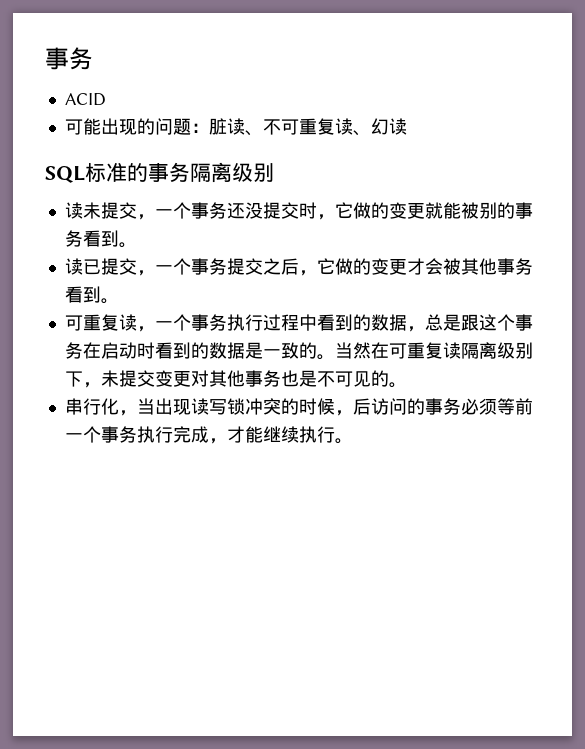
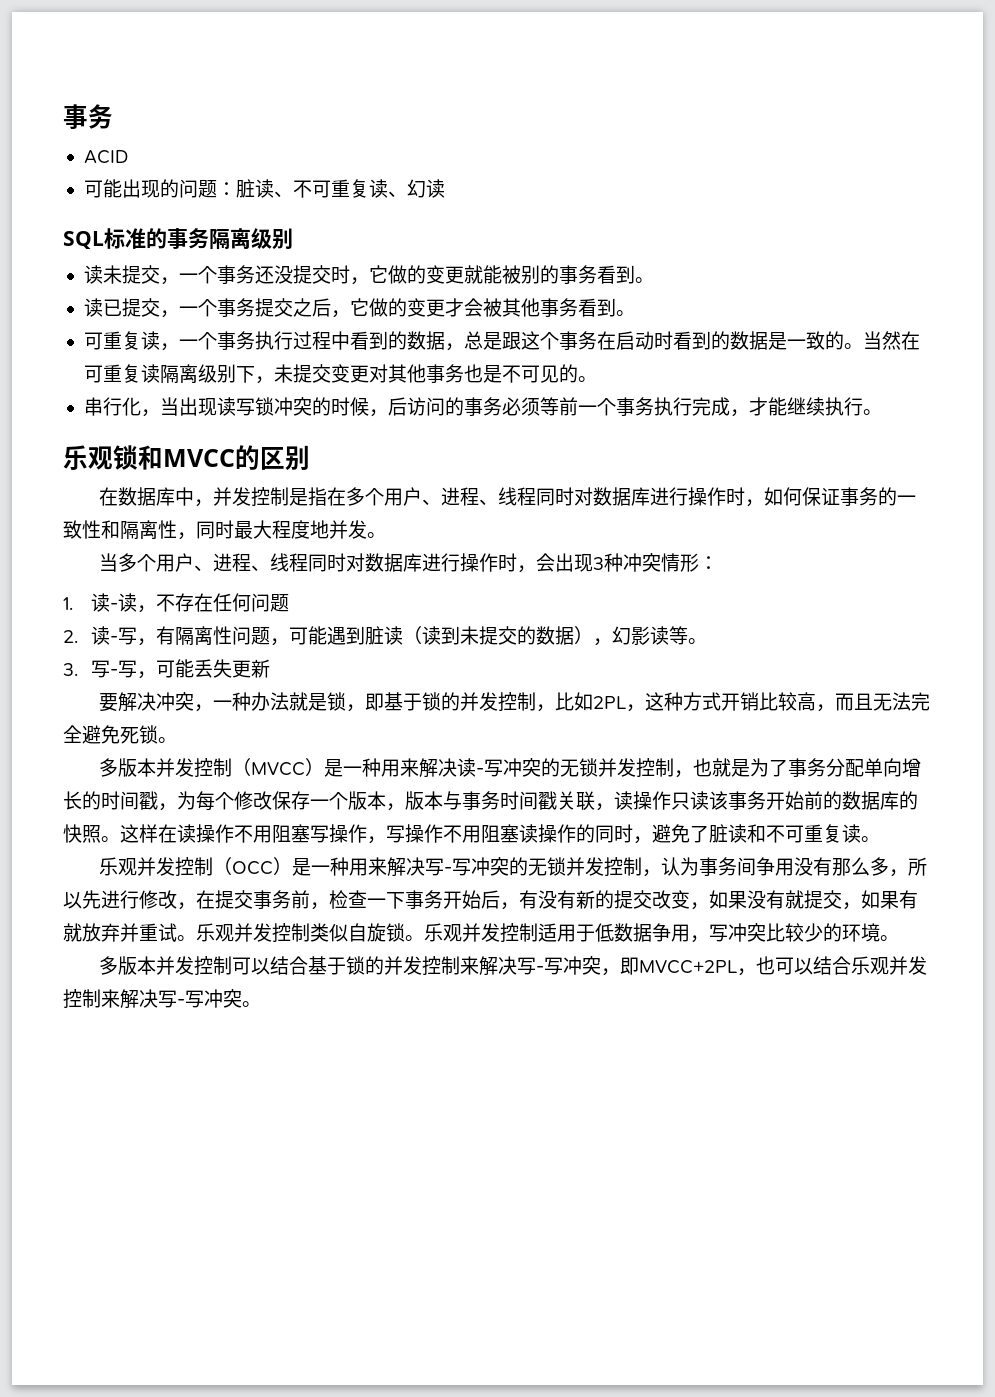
+ 乐观锁和MVCC的区别
+ 在数据库中，并发控制是指在多个用户、进程、线程同时对数据库进行操作时，如何保证事务的一致性和隔离性，同时最大程度地并发。
+ 当多个用户、进程、线程同时对数据库进行操作时，会出现3种冲突情形：
+ 1.读-读，不存在任何问题
+ 2.读-写，有隔离性问题，可能遇到脏读（读到未提交的数据），幻影读等。
+ 3.写-写，可能丢失更新
+ 要解决冲突，一种办法就是锁，即基于锁的并发控制，比如2PL，这种方式开销比较高，而且无法完全避免死锁。
+ 多版本并发控制（MVCC）是一种用来解决读-写冲突的无锁并发控制，也就是为了事务分配单向增长的时间戳，为每个修改保存一个版本，版本与事务时间戳关联，读操作只读该事务开始前的数据库的快照。这样在读操作不用阻塞写操作，写操作不用阻塞读操作的同时，避免了脏读和不可重复读。
+ 乐观并发控制（OCC）是一种用来解决写-写冲突的无锁并发控制，认为事务间争用没有那么多，所以先进行修改，在提交事务前，检查一下事务开始后，有没有新的提交改变，如果没有就提交，如果有就放弃并重试。乐观并发控制类似自旋锁。乐观并发控制适用于低数据争用，写冲突比较少的环境。
+ 多版本并发控制可以结合基于锁的并发控制来解决写-写冲突，即MVCC+2PL，也可以结合乐观并发控制来解决写-写冲突。

